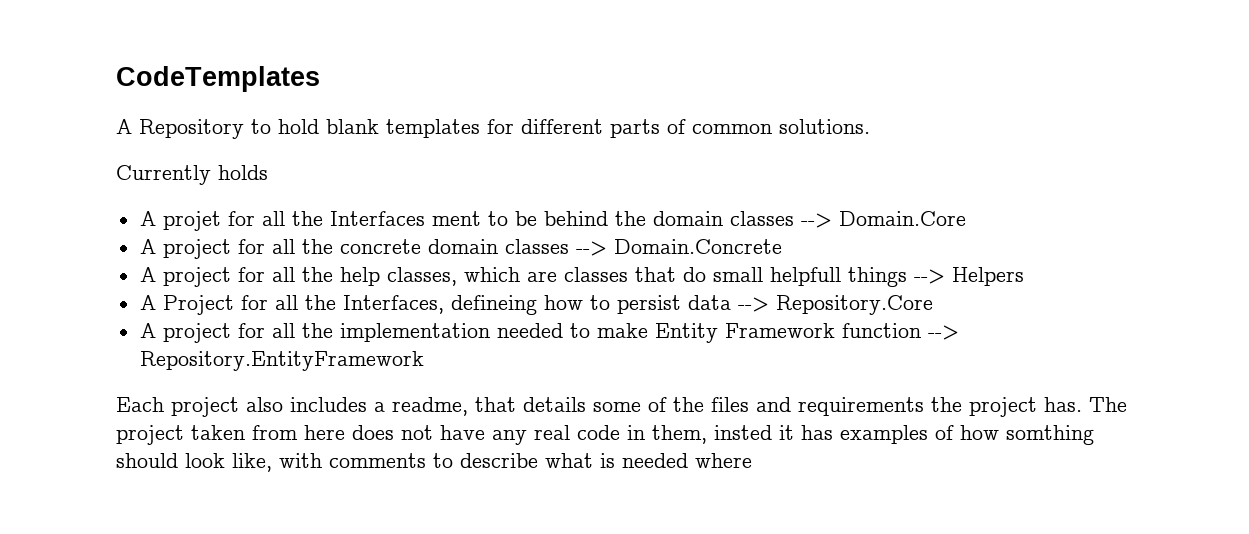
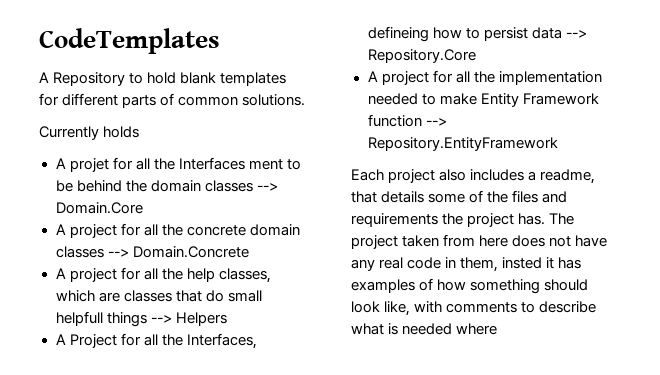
- The project taken from here does not have any real code in them, insted it has examples of how somthing should look like, with comments to describe what is needed where
+ The project taken from here does not have any real code in them, insted it has examples of how something should look like, with comments to describe what is needed where

